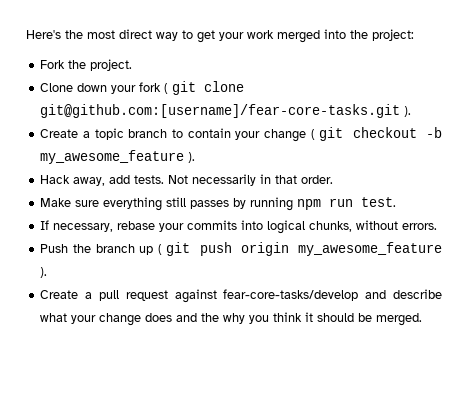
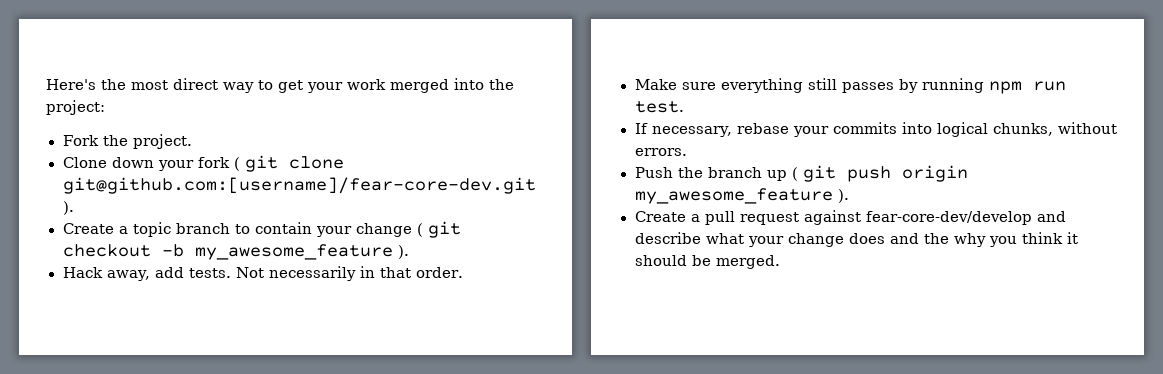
- Clone down your fork ( git clone git@github.com:[username]/fear-core-tasks.git ).
+ Clone down your fork ( git clone git@github.com:[username]/fear-core-dev.git ).
- Create a pull request against fear-core-tasks/develop and describe what your change does and the why you think it should be merged.
+ Create a pull request against fear-core-dev/develop and describe what your change does and the why you think it should be merged.

